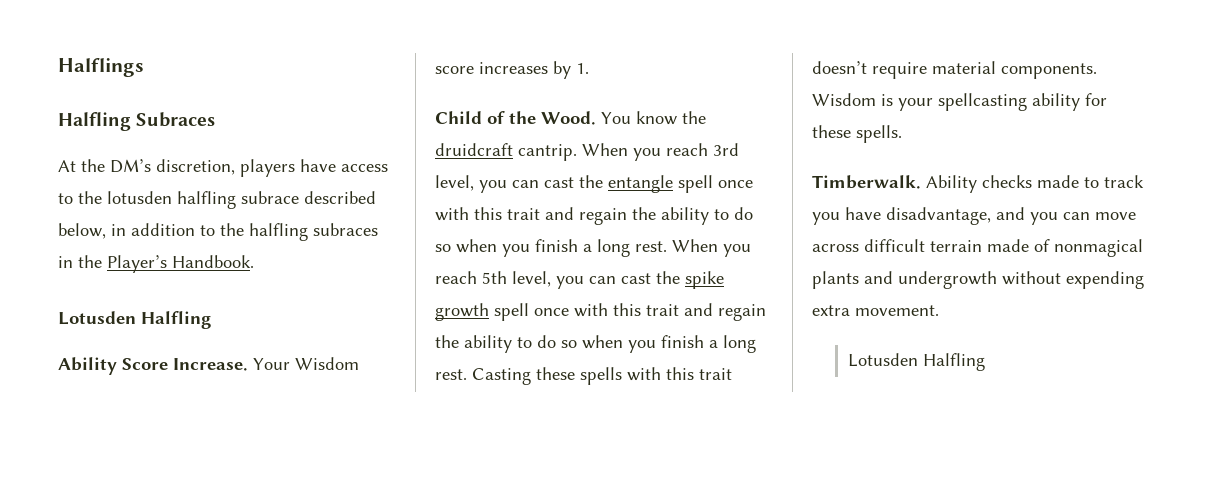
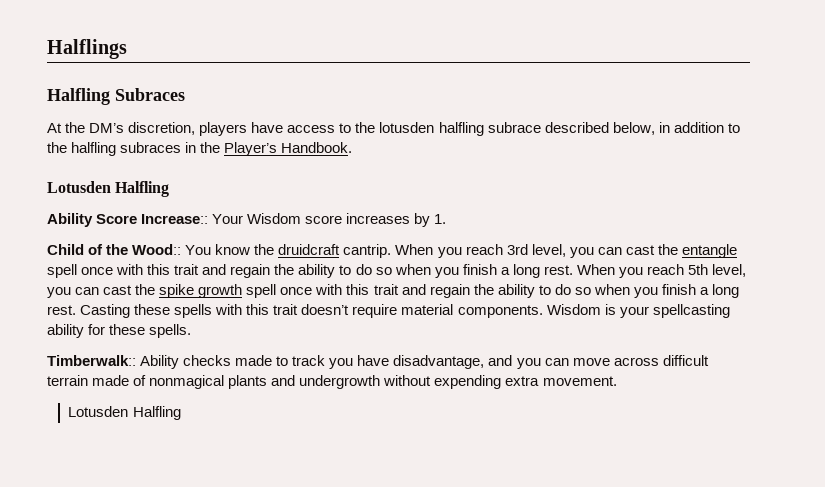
- Ability Score Increase. Your Wisdom score increases by 1.
+ Ability Score Increase:: Your Wisdom score increases by 1.
- Child of the Wood. You know the druidcraft cantrip.
+ Child of the Wood:: You know the druidcraft cantrip.
- Timberwalk. Ability checks made to track you have disadvantage, and you can move across difficult terrain made of nonmagical plants and undergrowth without expending extra movement.
+ Timberwalk:: Ability checks made to track you have disadvantage, and you can move across difficult terrain made of nonmagical plants and undergrowth without expending extra movement.

